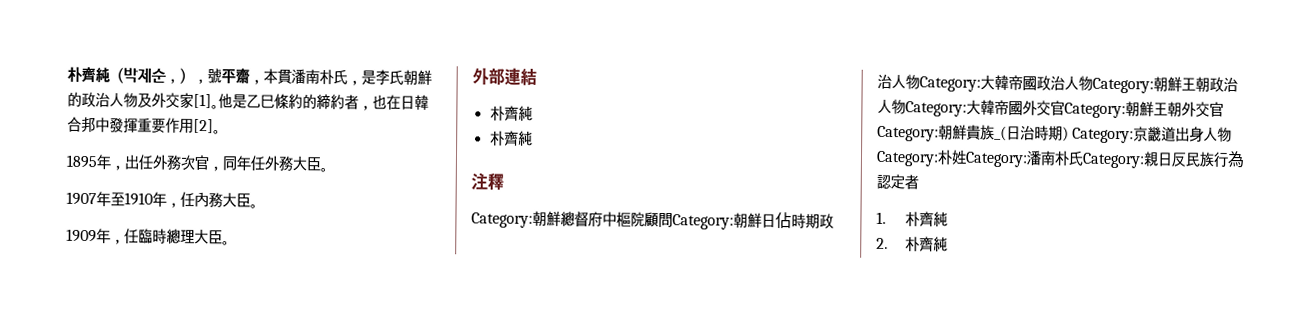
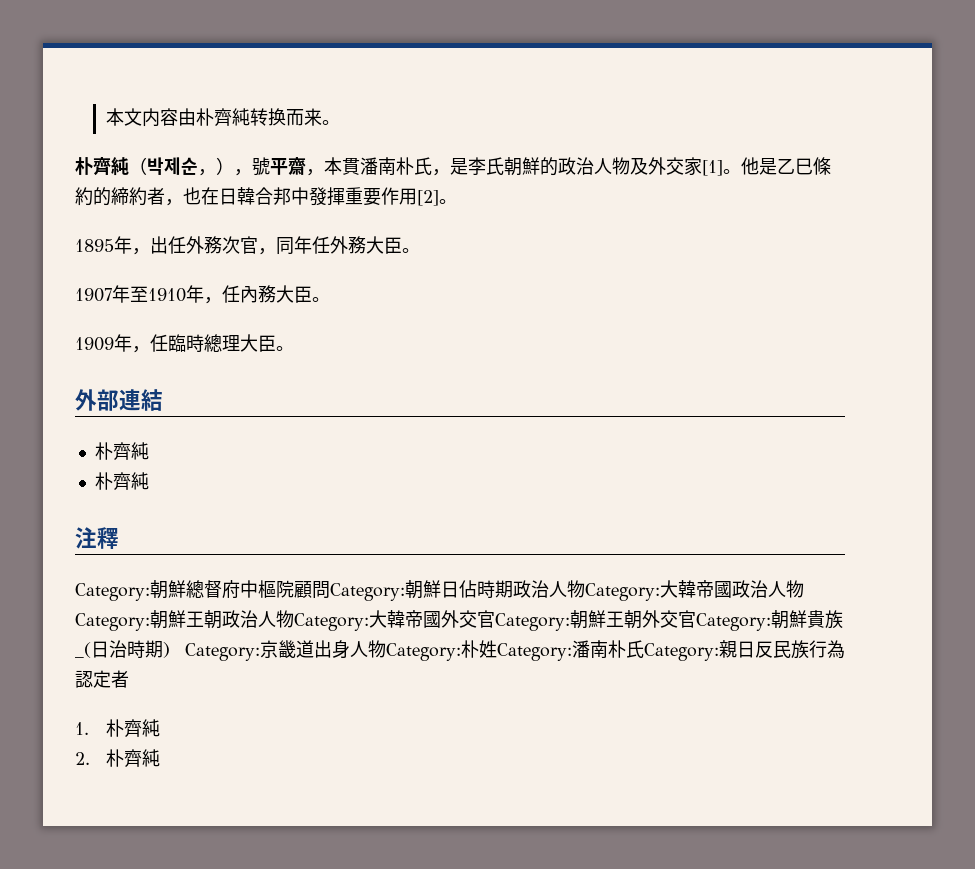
+ 本文内容由朴齊純转换而来。

